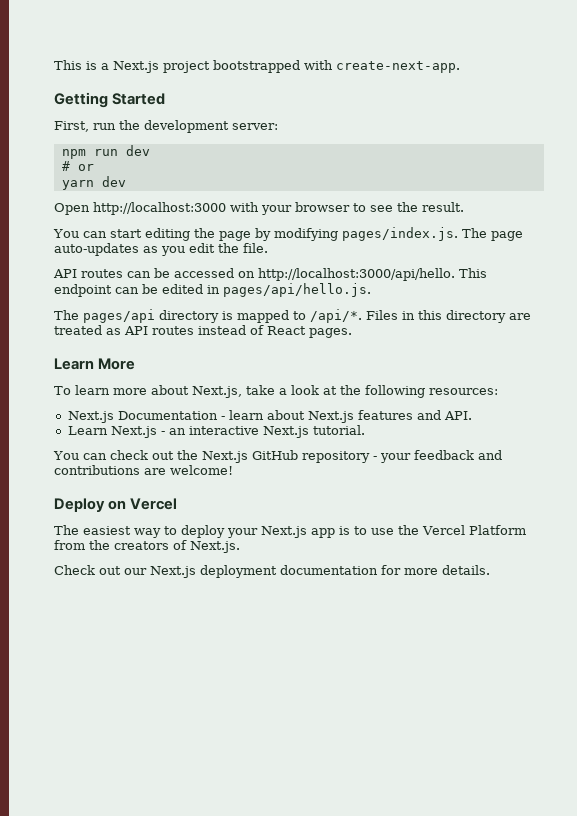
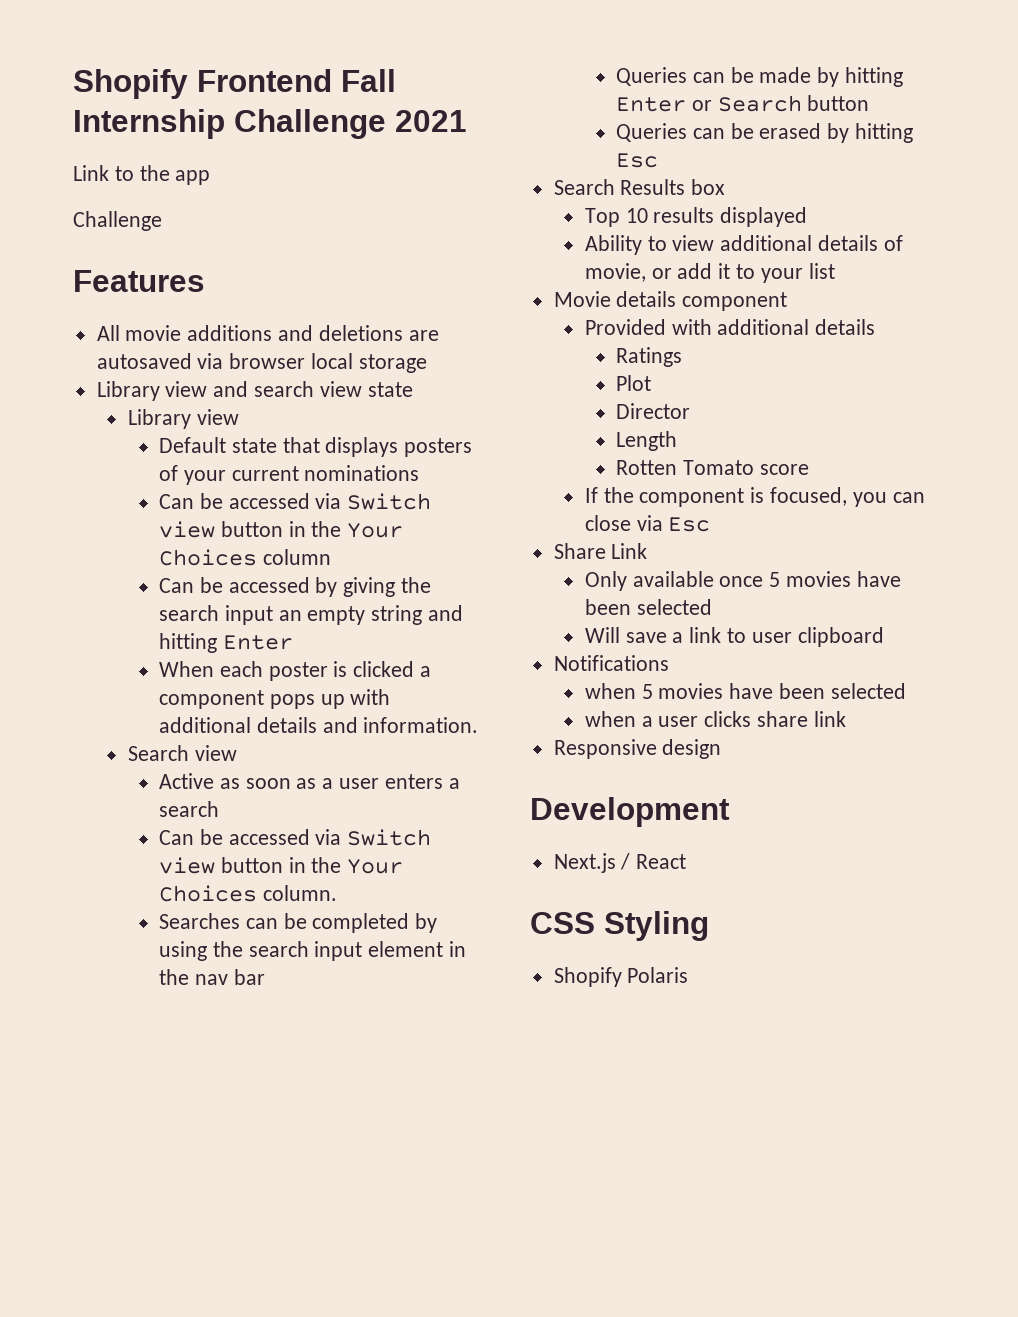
- This is a Next.js project bootstrapped with create-next-app.
- Getting Started
- First, run the development server:
- npm run dev
- # or
- yarn dev
- Open http://localhost:3000 with your browser to see the result.
- You can start editing the page by modifying pages/index.js. The page auto-updates as you edit the file.
- API routes can be accessed on http://localhost:3000/api/hello. This endpoint can be edited in pages/api/hello.js.
- The pages/api directory is mapped to /api/*. Files in this directory are treated as API routes instead of React pages.
- Learn More
- To learn more about Next.js, take a look at the following resources:
- Next.js Documentation - learn about Next.js features and API.
- Learn Next.js - an interactive Next.js tutorial.
- You can check out the Next.js GitHub repository - your feedback and contributions are welcome!
- Deploy on Vercel
- The easiest way to deploy your Next.js app is to use the Vercel Platform from the creators of Next.js.
- Check out our Next.js deployment documentation for more details.
+ Shopify Frontend Fall Internship Challenge 2021
+ Link to the app
+ Challenge
+ Features
+ All movie additions and deletions are autosaved via browser local storage
+ Library view and search view state
+ Library view
+ Default state that displays posters of your current nominations
+ Can be accessed via Switch view button in the Your Choices column
+ Can be accessed by giving the search input an empty string and hitting Enter
+ When each poster is clicked a component pops up with additional details and information.
+ Search view
+ Active as soon as a user enters a search
+ Can be accessed via Switch view button in the Your Choices column.
+ Searches can be completed by using the search input element in the nav bar
+ Queries can be made by hitting Enter or Search button
+ Queries can be erased by hitting Esc
+ Search Results box
+ Top 10 results displayed
+ Ability to view additional details of movie, or add it to your list
+ Movie details component
+ Provided with additional details
+ Ratings
+ Plot
+ Director
+ Length
+ Rotten Tomato score
+ If the component is focused, you can close via Esc
+ Share Link
+ Only available once 5 movies have been selected
+ Will save a link to user clipboard
+ Notifications
+ when 5 movies have been selected
+ when a user clicks share link
+ Responsive design
+ Development
+ Next.js / React
+ CSS Styling
+ Shopify Polaris

